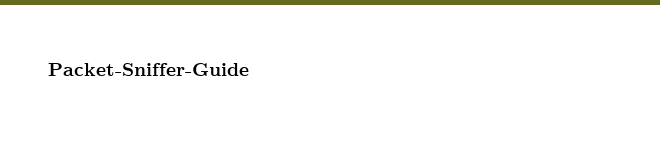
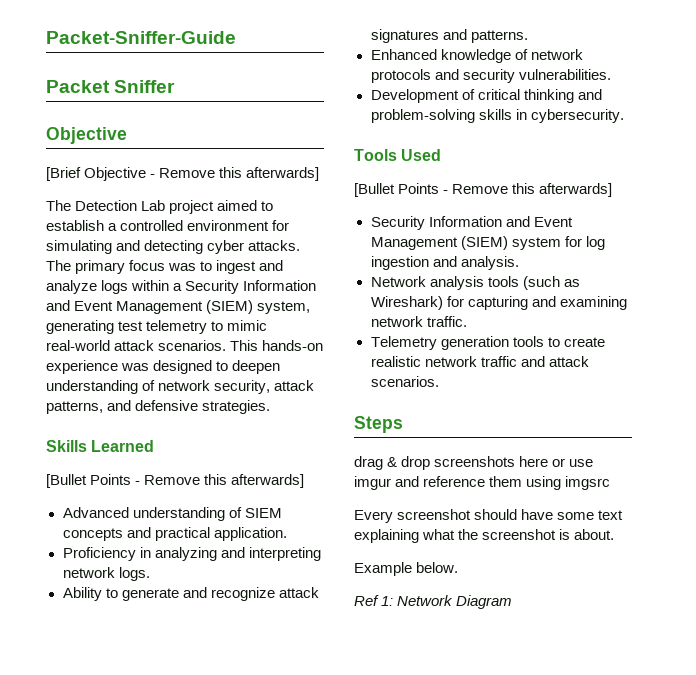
+ Packet Sniffer
+ Objective
+ [Brief Objective - Remove this afterwards]
+ The Detection Lab project aimed to establish a controlled environment for simulating and detecting cyber attacks. The primary focus was to ingest and analyze logs within a Security Information and Event Management (SIEM) system, generating test telemetry to mimic real-world attack scenarios. This hands-on experience was designed to deepen understanding of network security, attack patterns, and defensive strategies.
+ Skills Learned
+ [Bullet Points - Remove this afterwards]
+ Advanced understanding of SIEM concepts and practical application.
+ Proficiency in analyzing and interpreting network logs.
+ Ability to generate and recognize attack signatures and patterns.
+ Enhanced knowledge of network protocols and security vulnerabilities.
+ Development of critical thinking and problem-solving skills in cybersecurity.
+ Tools Used
+ [Bullet Points - Remove this afterwards]
+ Security Information and Event Management (SIEM) system for log ingestion and analysis.
+ Network analysis tools (such as Wireshark) for capturing and examining network traffic.
+ Telemetry generation tools to create realistic network traffic and attack scenarios.
+ Steps
+ drag & drop screenshots here or use imgur and reference them using imgsrc
+ Every screenshot should have some text explaining what the screenshot is about.
+ Example below.
+ Ref 1: Network Diagram

